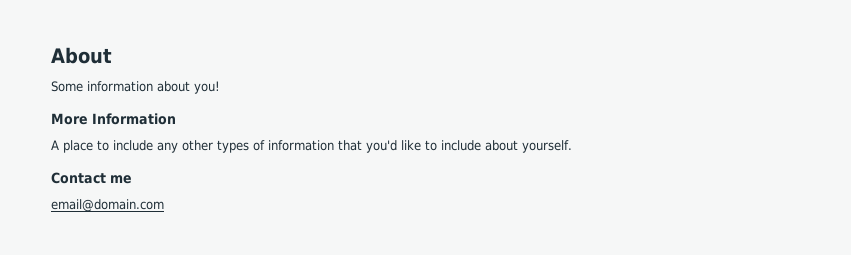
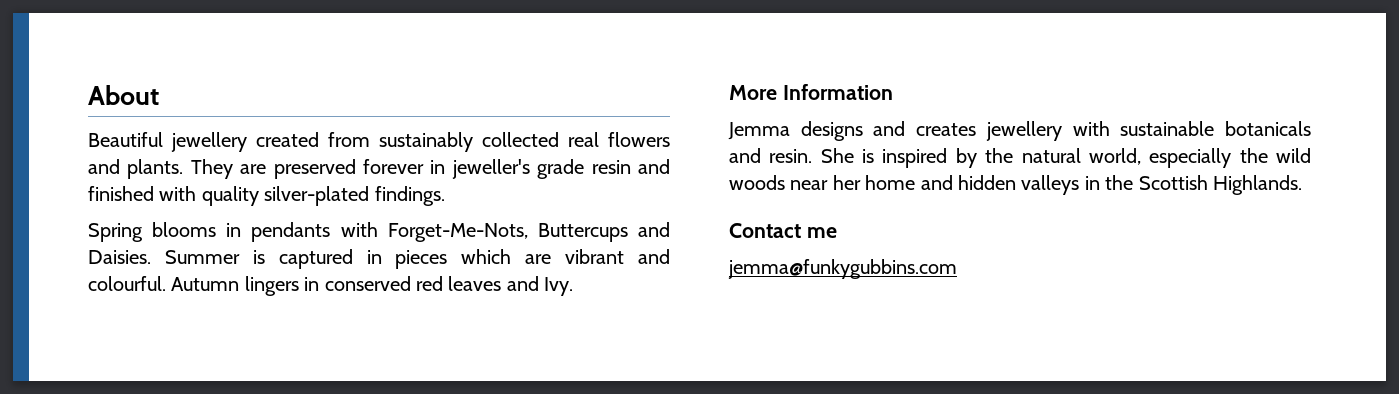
- Some information about you!
+ Beautiful jewellery created from sustainably collected real flowers and plants. They are preserved forever in jeweller's grade resin and finished with quality silver-plated findings.
+ Spring blooms in pendants with Forget-Me-Nots, Buttercups and Daisies. Summer is captured in pieces which are vibrant and colourful. Autumn lingers in conserved red leaves and Ivy.
  More Information
- A place to include any other types of information that you'd like to include about yourself.
+ Jemma designs and creates jewellery with sustainable botanicals and resin. She is inspired by the natural world, especially the wild woods near her home and hidden valleys in the Scottish Highlands.
- email@domain.com
+ jemma@funkygubbins.com

